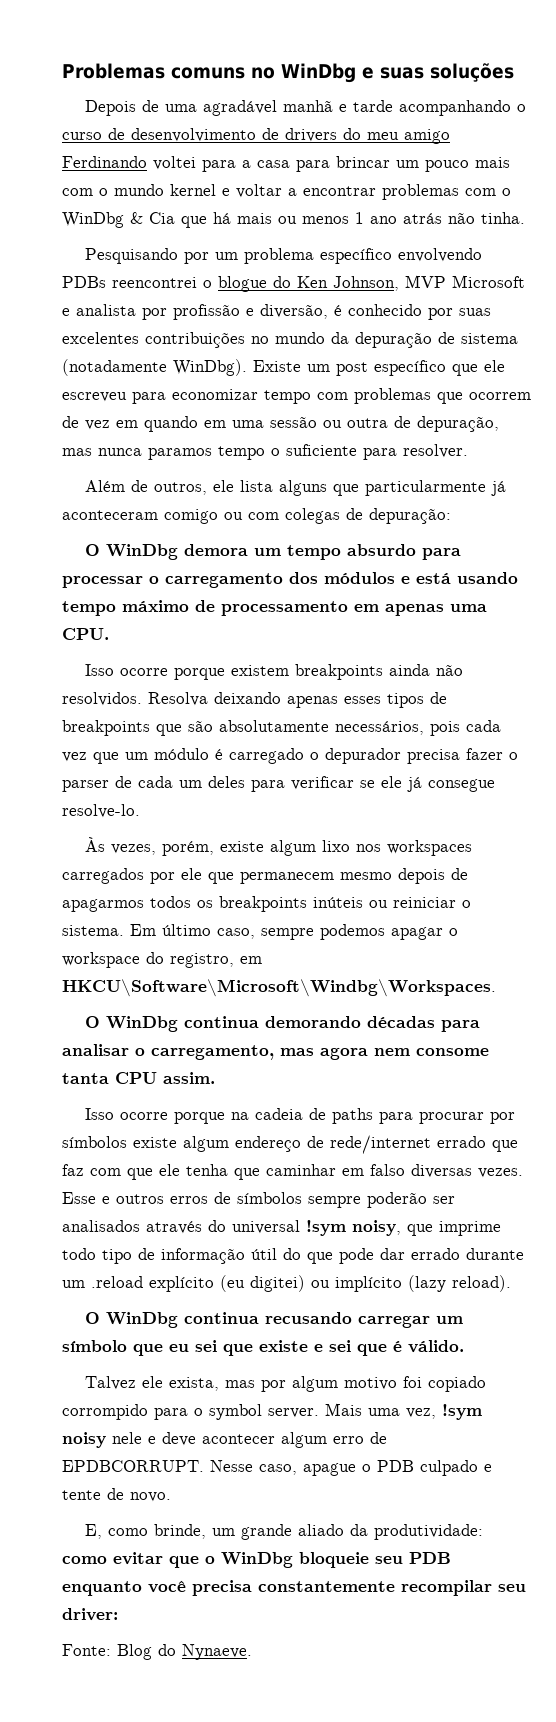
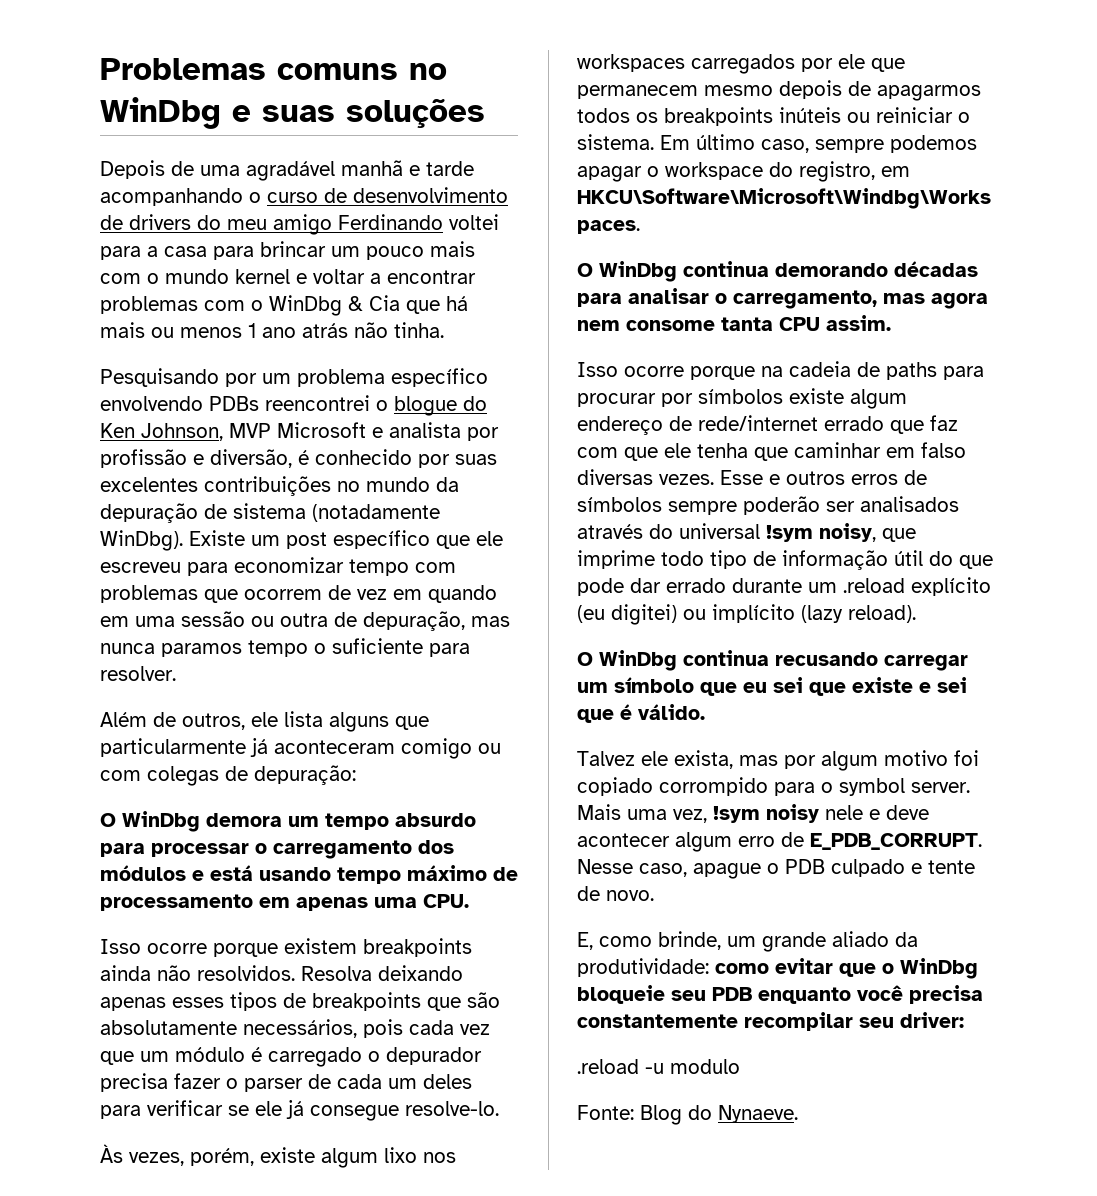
- Mais uma vez, !sym noisy nele e deve acontecer algum erro de EPDBCORRUPT.
+ Mais uma vez, !sym noisy nele e deve acontecer algum erro de E_PDB_CORRUPT.
+ .reload -u modulo

